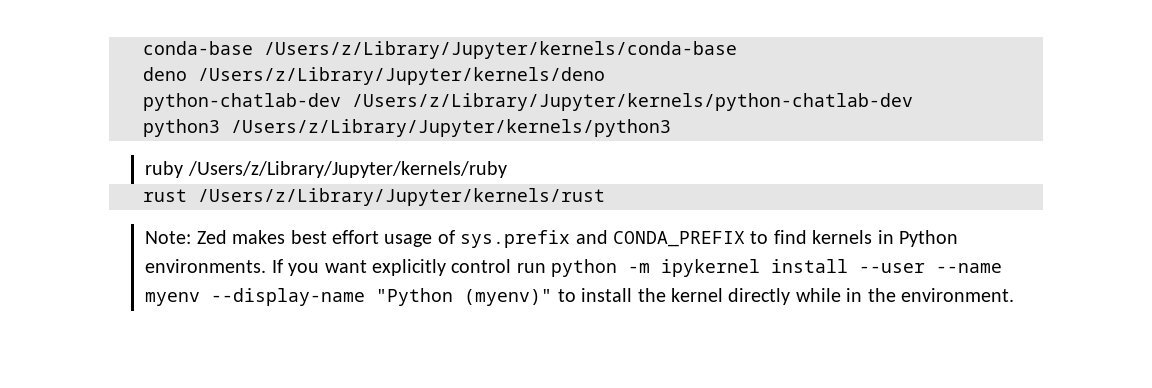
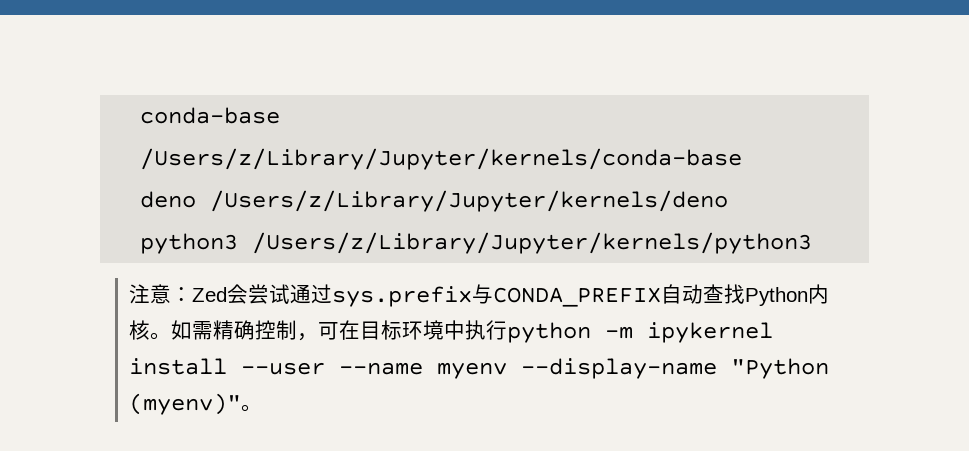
- python-chatlab-dev /Users/z/Library/Jupyter/kernels/python-chatlab-dev
- ruby /Users/z/Library/Jupyter/kernels/ruby
- rust /Users/z/Library/Jupyter/kernels/rust
- Note: Zed makes best effort usage of sys.prefix and CONDA_PREFIX to find kernels in Python environments. If you want explicitly control run python -m ipykernel install --user --name myenv --display-name "Python (myenv)" to install the kernel directly while in the environment.
+ 注意：Zed会尝试通过sys.prefix与CONDA_PREFIX自动查找Python内核。如需精确控制，可在目标环境中执行python -m ipykernel install --user --name myenv --display-name "Python (myenv)"。

